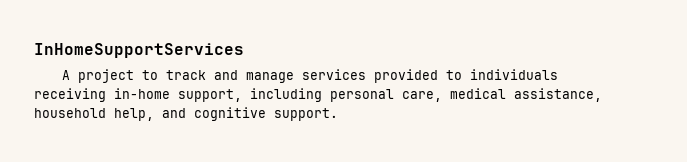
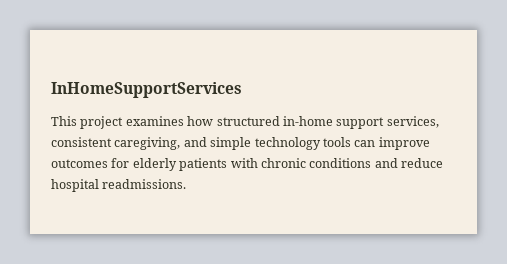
- A project to track and manage services provided to individuals receiving in-home support, including personal care, medical assistance, household help, and cognitive support.
+ This project examines how structured in-home support services, consistent caregiving, and simple technology tools can improve outcomes for elderly patients with chronic conditions and reduce hospital readmissions.

